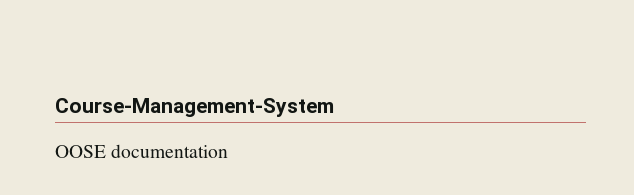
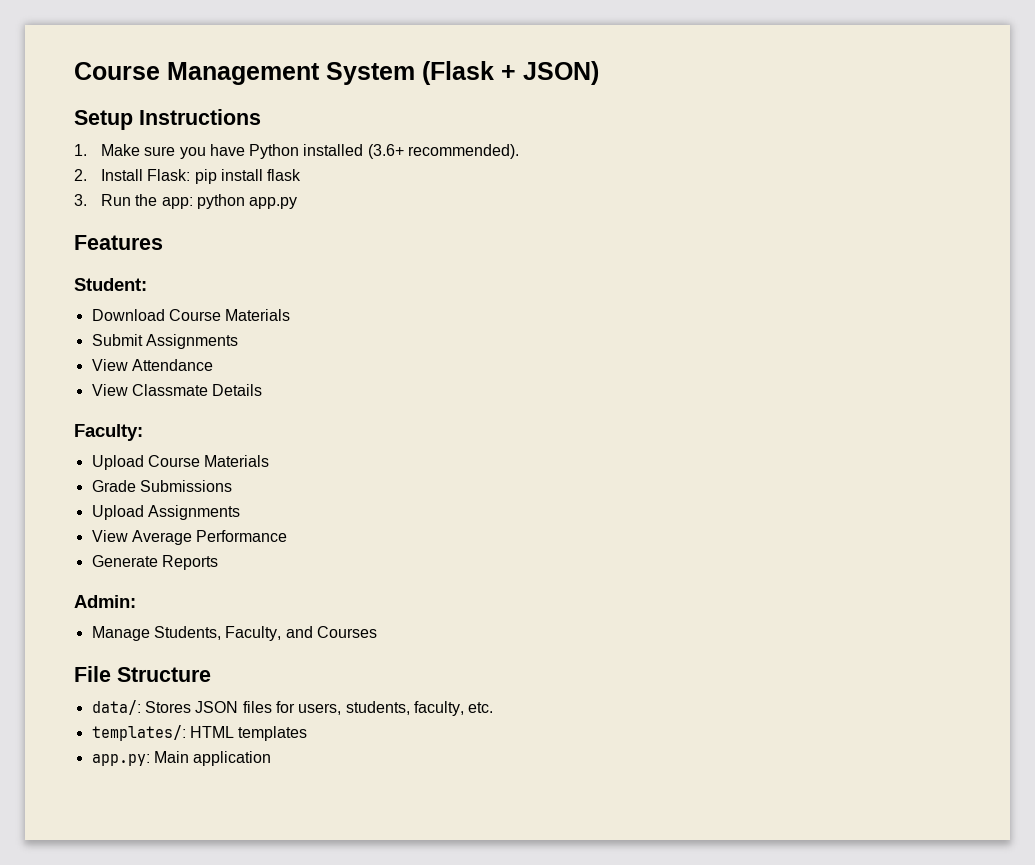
- Course-Management-System
- OOSE documentation
+ Course Management System (Flask + JSON)
+ Setup Instructions
+ 1. Make sure you have Python installed (3.6+ recommended).
+ 2. Install Flask: pip install flask
+ 3. Run the app: python app.py
+ Features
+ Student:
+ Download Course Materials
+ Submit Assignments
+ View Attendance
+ View Classmate Details
+ Faculty:
+ Upload Course Materials
+ Grade Submissions
+ Upload Assignments
+ View Average Performance
+ Generate Reports
+ Admin:
+ Manage Students, Faculty, and Courses
+ File Structure
+ data/: Stores JSON files for users, students, faculty, etc.
+ templates/: HTML templates
+ app.py: Main application

